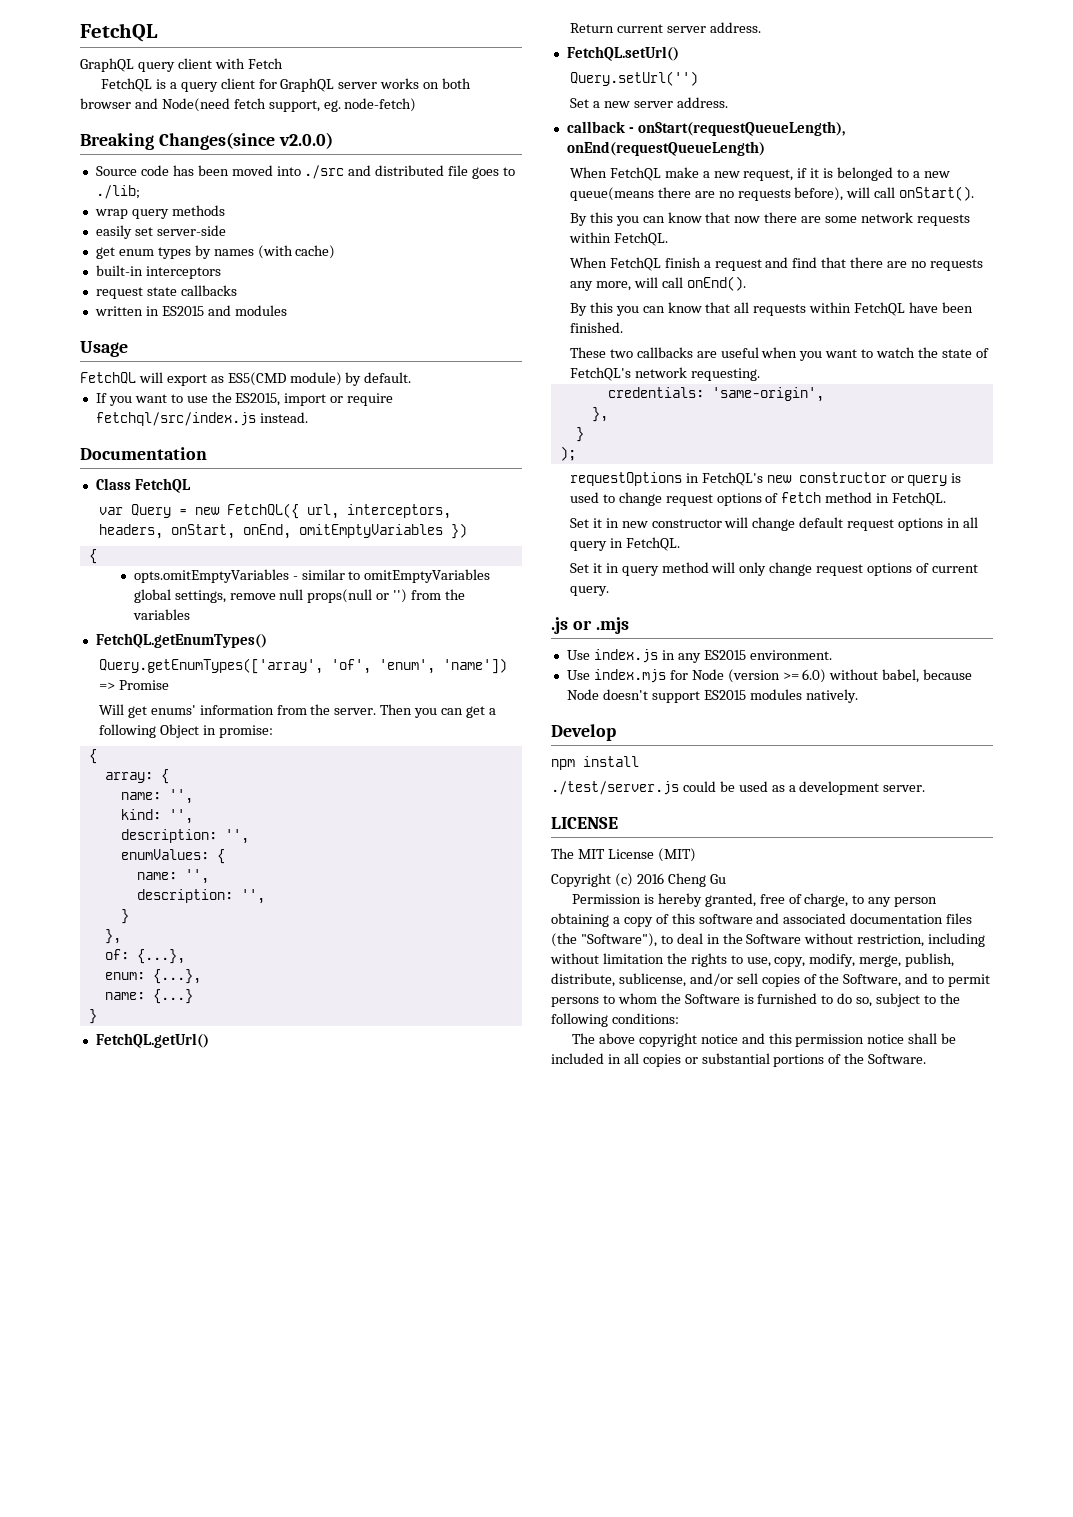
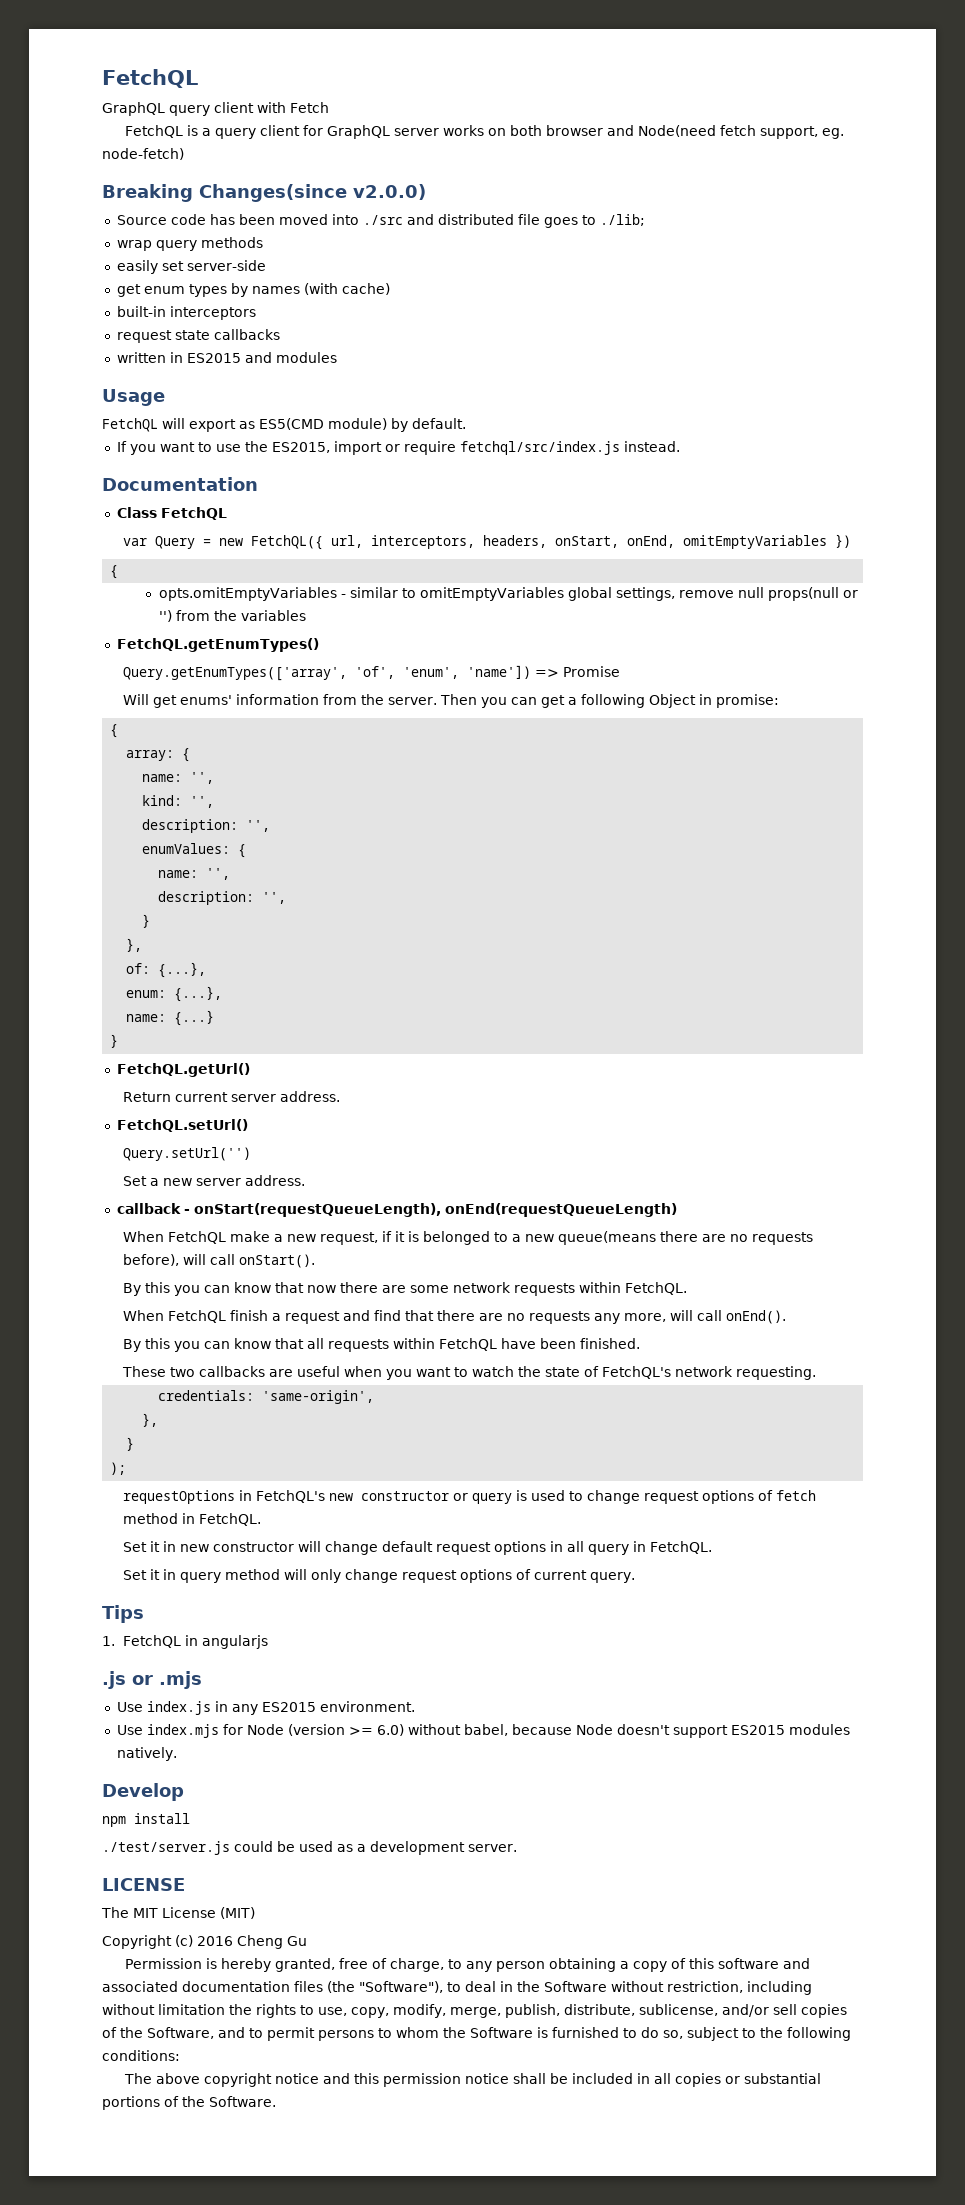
+ Tips
+ 1. FetchQL in angularjs

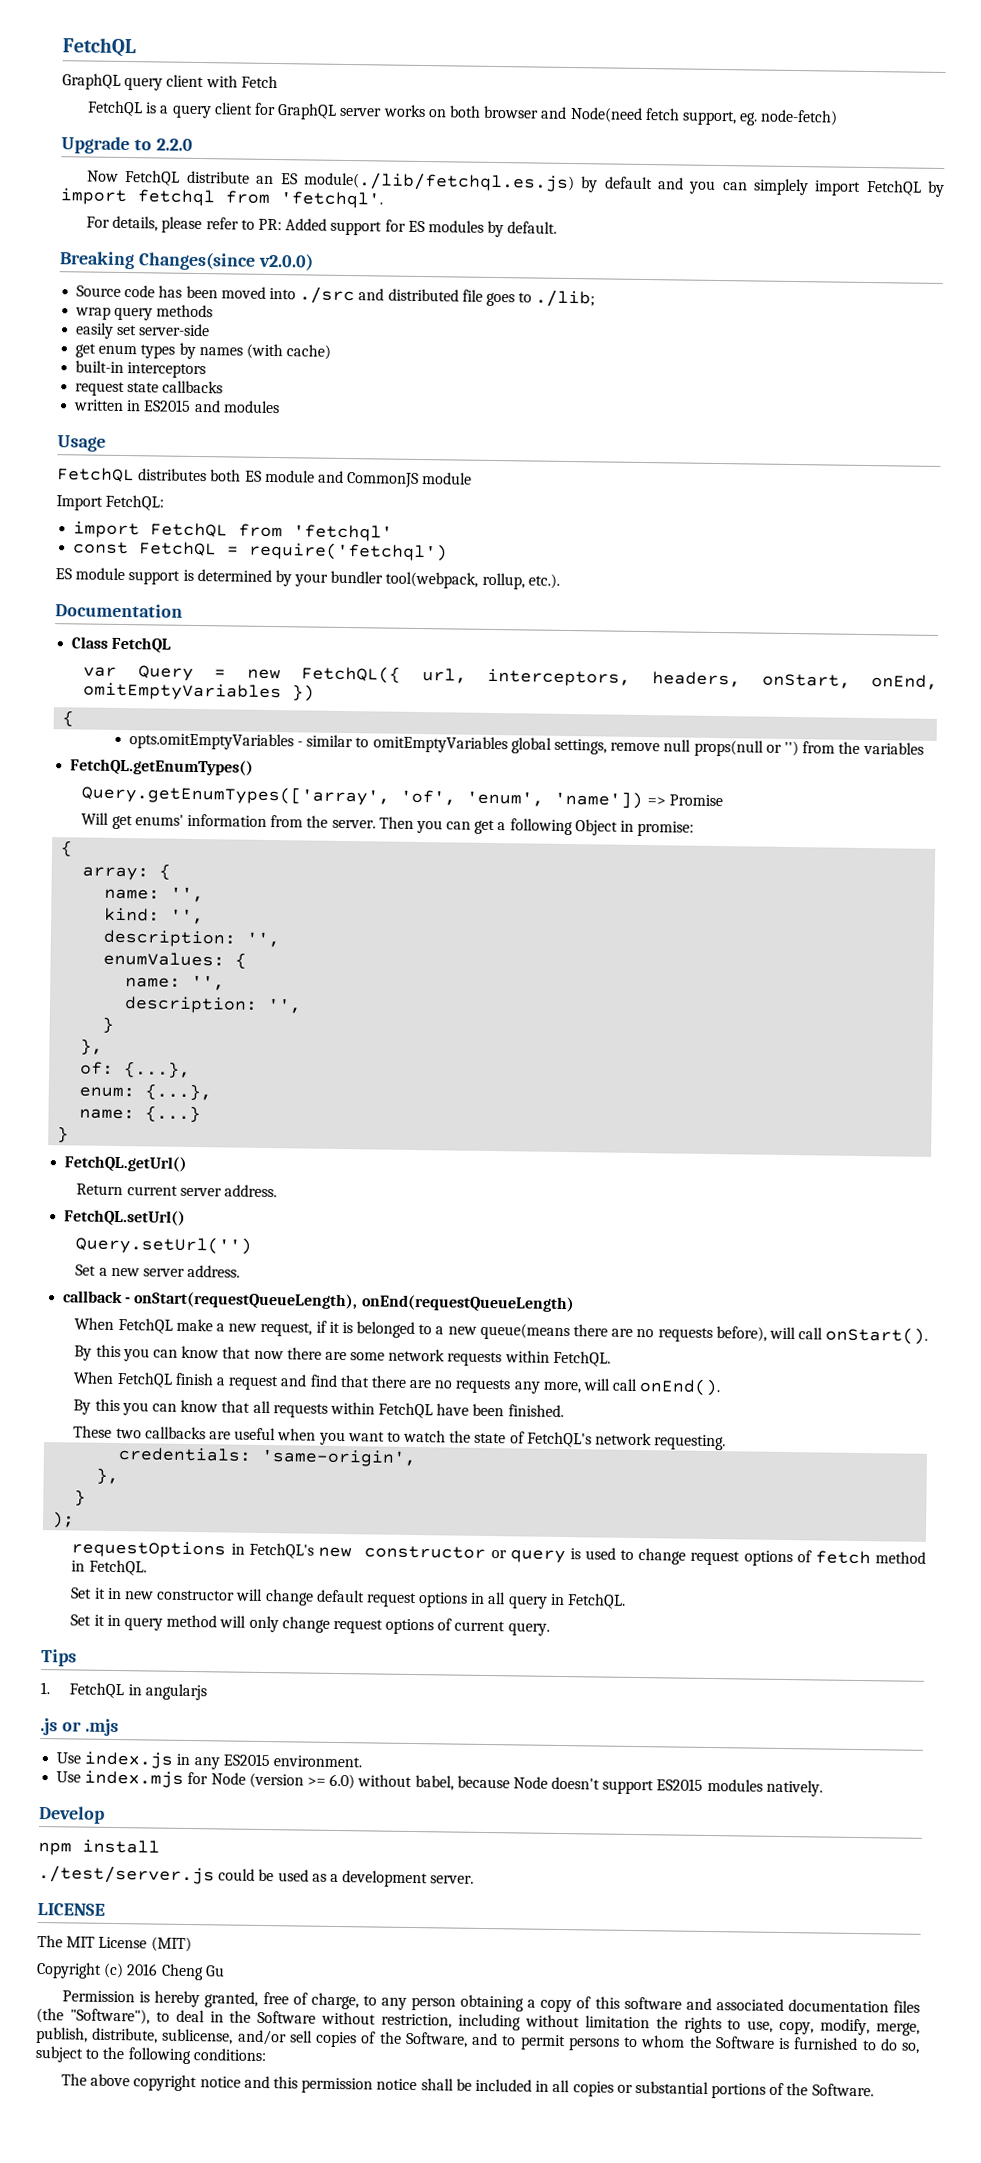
+ Upgrade to 2.2.0
+ Now FetchQL distribute an ES module(./lib/fetchql.es.js) by default and you can simplely import FetchQL by import fetchql from 'fetchql'.
+ For details, please refer to PR: Added support for ES modules by default.
- FetchQL will export as ES5(CMD module) by default.
- If you want to use the ES2015, import or require fetchql/src/index.js instead.
+ FetchQL distributes both ES module and CommonJS module
+ Import FetchQL:
+ import FetchQL from 'fetchql'
+ const FetchQL = require('fetchql')
+ ES module support is determined by your bundler tool(webpack, rollup, etc.).

